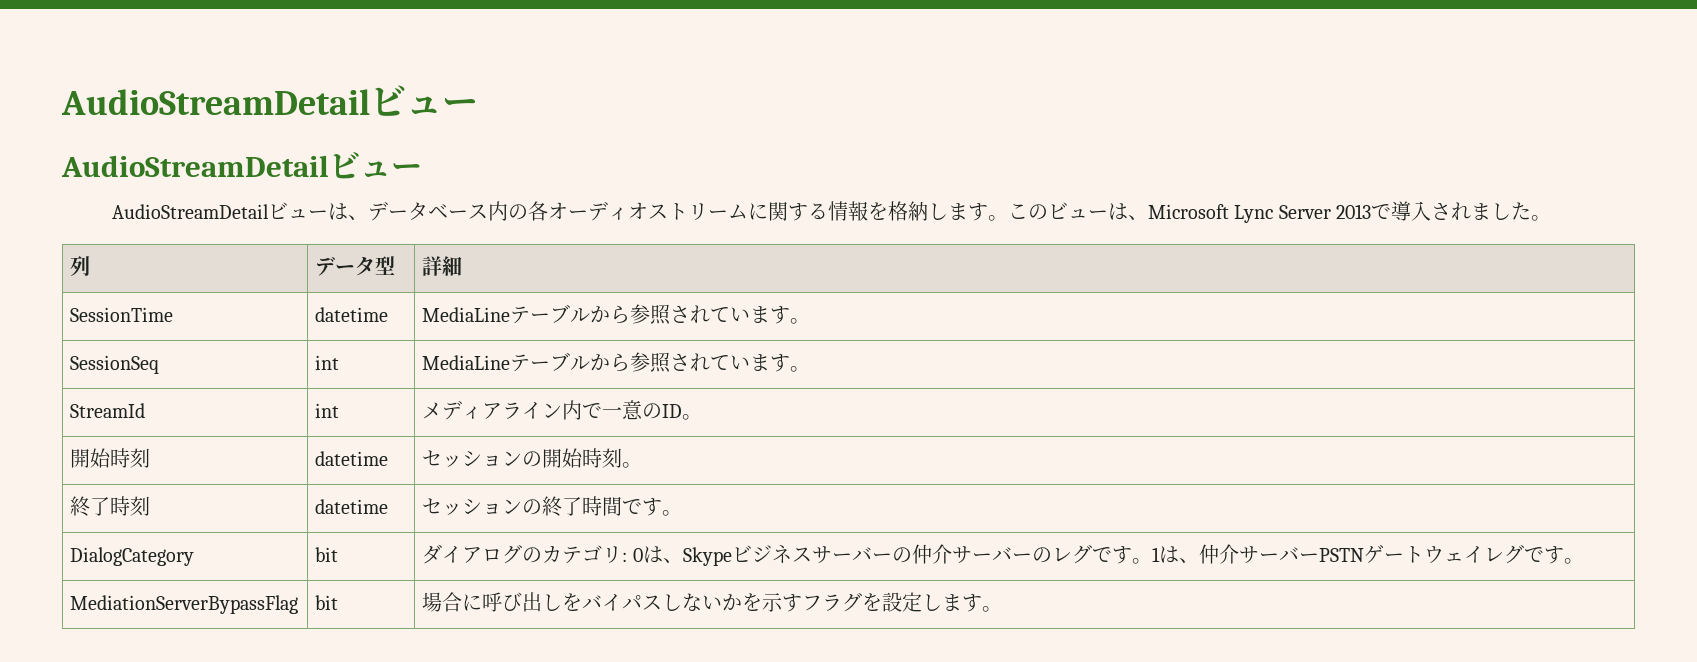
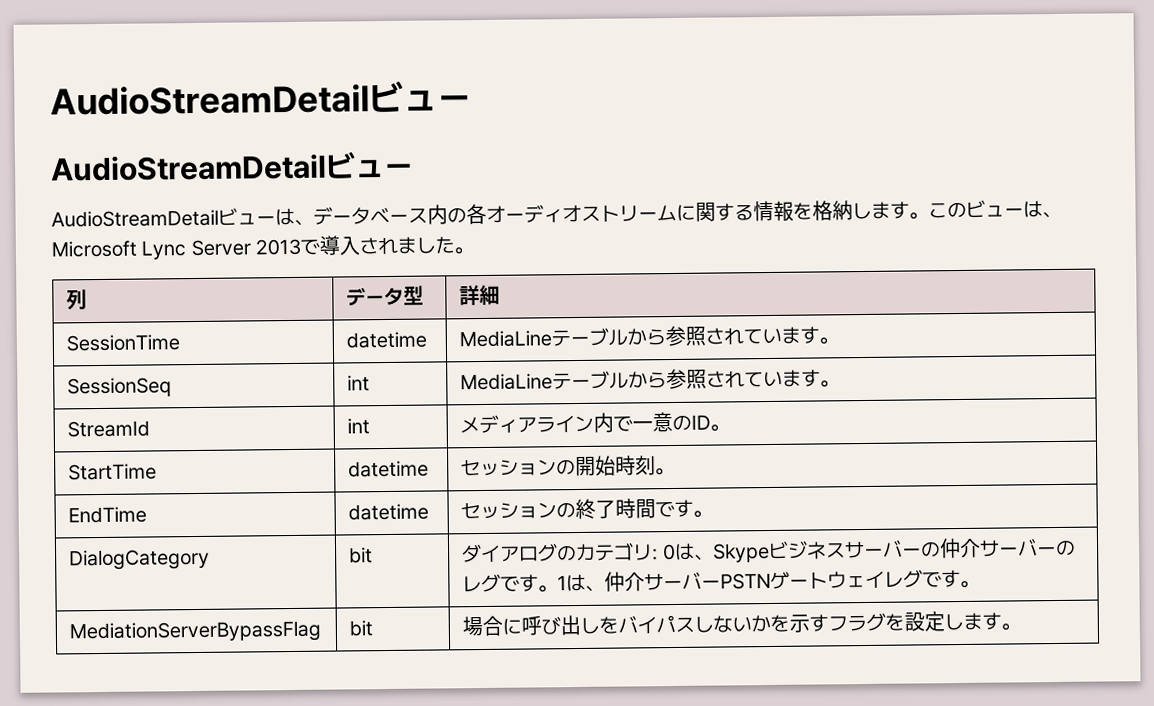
- 開始時刻 | datetime | セッションの開始時刻。
+ StartTime | datetime | セッションの開始時刻。
- 終了時刻 | datetime | セッションの終了時間です。
+ EndTime | datetime | セッションの終了時間です。

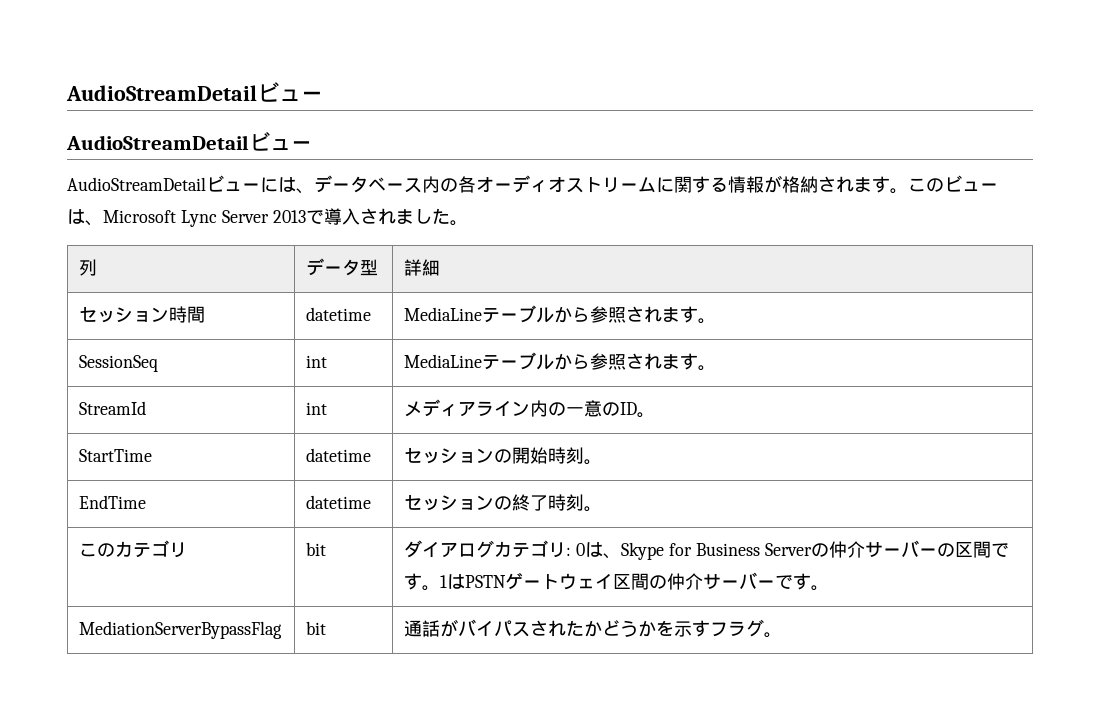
- AudioStreamDetailビューは、データベース内の各オーディオストリームに関する情報を格納します。
+ AudioStreamDetailビューには、データベース内の各オーディオストリームに関する情報が格納されます。
- SessionTime | datetime | MediaLineテーブルから参照されています。
+ セッション時間 | datetime | MediaLineテーブルから参照されます。
- SessionSeq | int | MediaLineテーブルから参照されています。
+ SessionSeq | int | MediaLineテーブルから参照されます。
- StreamId | int | メディアライン内で一意のID。
+ StreamId | int | メディアライン内の一意のID。
- EndTime | datetime | セッションの終了時間です。
- DialogCategory | bit | ダイアログのカテゴリ: 0は、Skypeビジネスサーバーの仲介サーバーのレグです。1は、仲介サーバーPSTNゲートウェイレグです。
+ EndTime | datetime | セッションの終了時刻。
+ このカテゴリ | bit | ダイアログカテゴリ: 0は、Skype for Business Serverの仲介サーバーの区間です。1はPSTNゲートウェイ区間の仲介サーバーです。
- MediationServerBypassFlag | bit | 場合に呼び出しをバイパスしないかを示すフラグを設定します。
+ MediationServerBypassFlag | bit | 通話がバイパスされたかどうかを示すフラグ。

